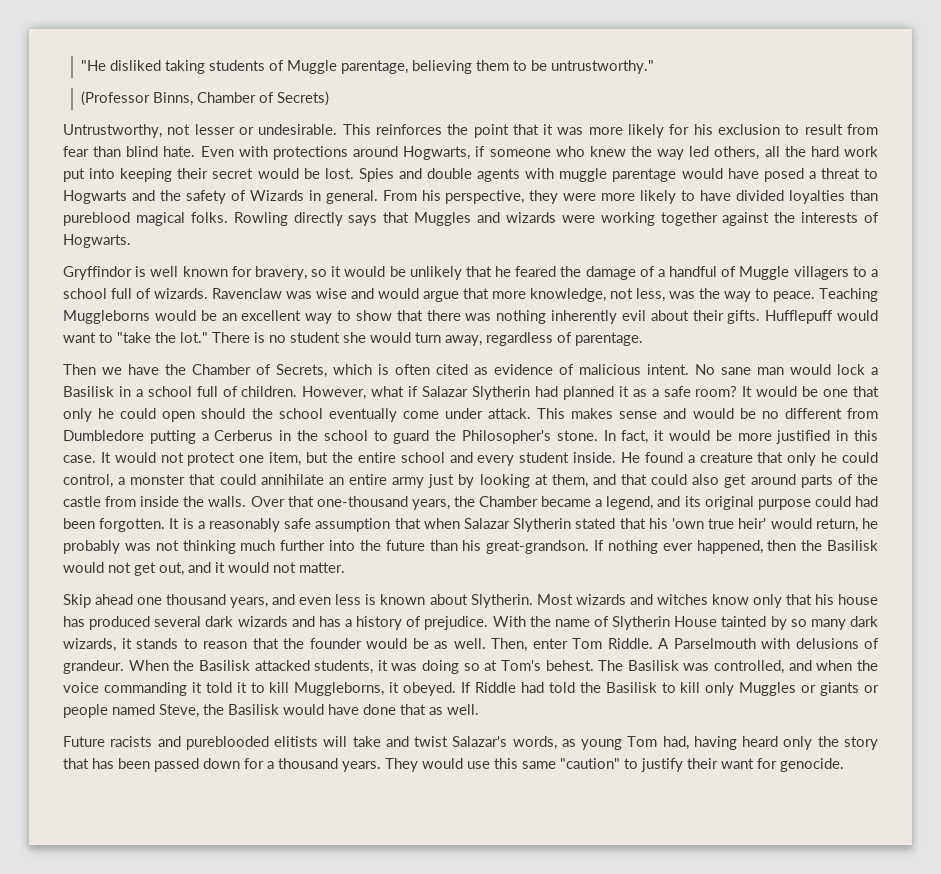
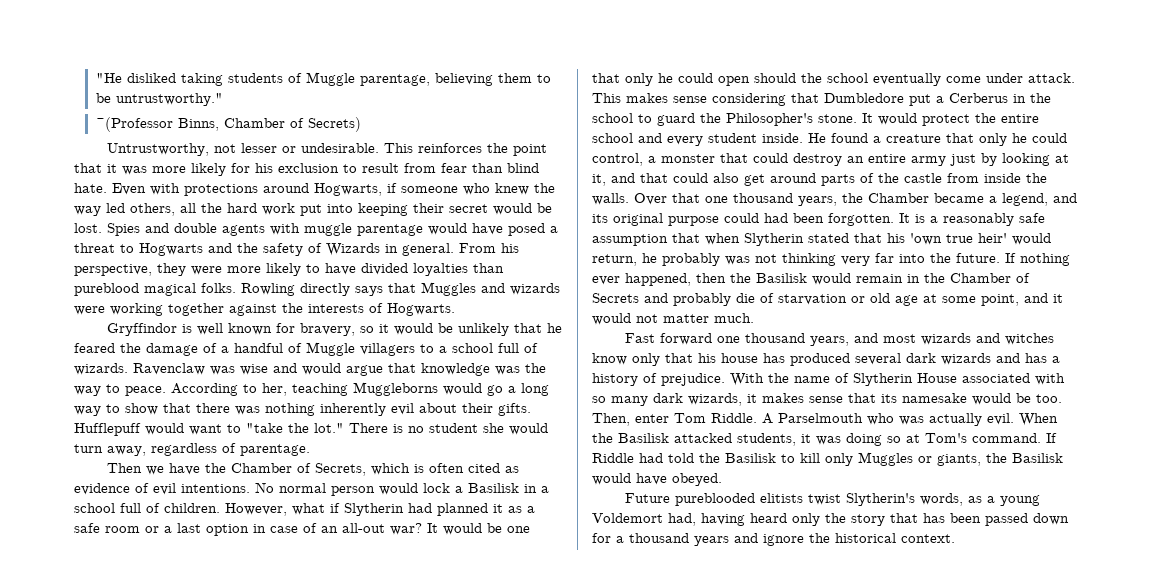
- (Professor Binns, Chamber of Secrets)
+ ~(Professor Binns, Chamber of Secrets)
- Ravenclaw was wise and would argue that more knowledge, not less, was the way to peace.
+ Ravenclaw was wise and would argue that knowledge was the way to peace.
- Teaching Muggleborns would be an excellent way to show that there was nothing inherently evil about their gifts.
+ According to her, teaching Muggleborns would go a long way to show that there was nothing inherently evil about their gifts.
- Then we have the Chamber of Secrets, which is often cited as evidence of malicious intent. No sane man would lock a Basilisk in a school full of children.
+ Then we have the Chamber of Secrets, which is often cited as evidence of evil intentions. No normal person would lock a Basilisk in a school full of children.
- However, what if Salazar Slytherin had planned it as a safe room?
+ However, what if Slytherin had planned it as a safe room or a last option in case of an all-out war?
- This makes sense and would be no different from Dumbledore putting a Cerberus in the school to guard the Philosopher's stone.
+ This makes sense considering that Dumbledore put a Cerberus in the school to guard the Philosopher's stone.
- In fact, it would be more justified in this case. It would not protect one item, but the entire school and every student inside.
+ It would protect the entire school and every student inside.
- He found a creature that only he could control, a monster that could annihilate an entire army just by looking at them, and that could also get around parts of the castle from inside the walls.
+ He found a creature that only he could control, a monster that could destroy an entire army just by looking at it, and that could also get around parts of the castle from inside the walls.
- Over that one-thousand years, the Chamber became a legend, and its original purpose could had been forgotten.
+ Over that one thousand years, the Chamber became a legend, and its original purpose could had been forgotten.
- It is a reasonably safe assumption that when Salazar Slytherin stated that his 'own true heir' would return, he probably was not thinking much further into the future than his great-grandson.
+ It is a reasonably safe assumption that when Slytherin stated that his 'own true heir' would return, he probably was not thinking very far into the future.
- If nothing ever happened, then the Basilisk would not get out, and it would not matter.
- Skip ahead one thousand years, and even less is known about Slytherin. Most wizards and witches know only that his house has produced several dark wizards and has a history of prejudice.
+ If nothing ever happened, then the Basilisk would remain in the Chamber of Secrets and probably die of starvation or old age at some point, and it would not matter much.
+ Fast forward one thousand years, and most wizards and witches know only that his house has produced several dark wizards and has a history of prejudice.
- With the name of Slytherin House tainted by so many dark wizards, it stands to reason that the founder would be as well.
+ With the name of Slytherin House associated with so many dark wizards, it makes sense that its namesake would be too.
- A Parselmouth with delusions of grandeur.
+ A Parselmouth who was actually evil.
- When the Basilisk attacked students, it was doing so at Tom's behest. The Basilisk was controlled, and when the voice commanding it told it to kill Muggleborns, it obeyed.
+ When the Basilisk attacked students, it was doing so at Tom's command.
- If Riddle had told the Basilisk to kill only Muggles or giants or people named Steve, the Basilisk would have done that as well.
- Future racists and pureblooded elitists will take and twist Salazar's words, as young Tom had, having heard only the story that has been passed down for a thousand years. They would use this same "caution" to justify their want for genocide.
+ If Riddle had told the Basilisk to kill only Muggles or giants, the Basilisk would have obeyed.
+ Future pureblooded elitists twist Slytherin's words, as a young Voldemort had, having heard only the story that has been passed down for a thousand years and ignore the historical context.

